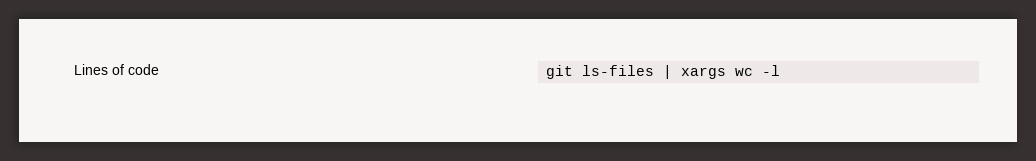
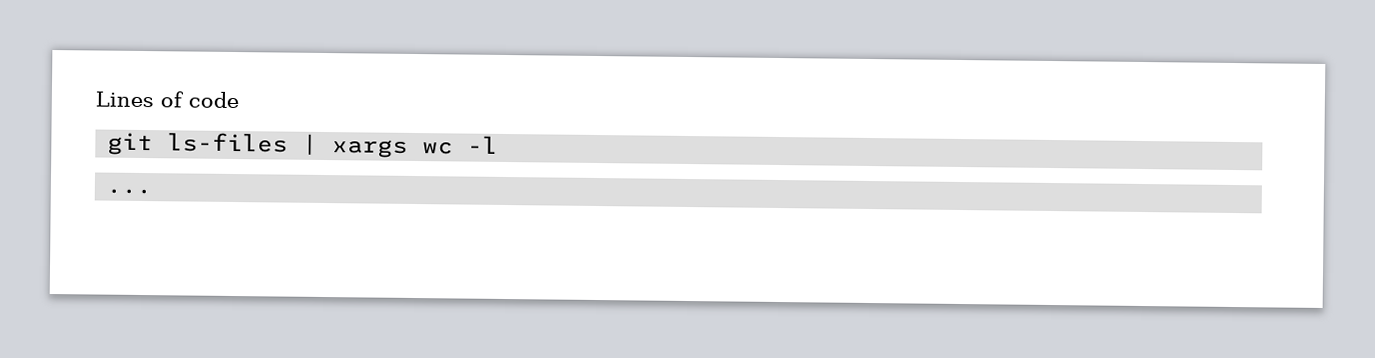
+ ...

